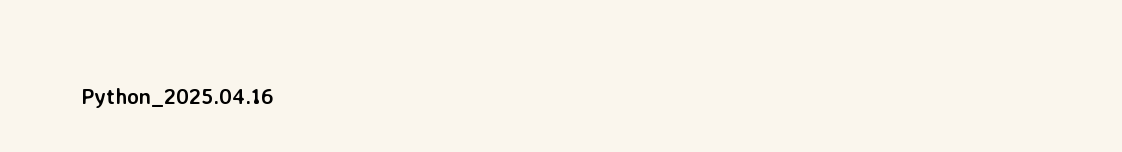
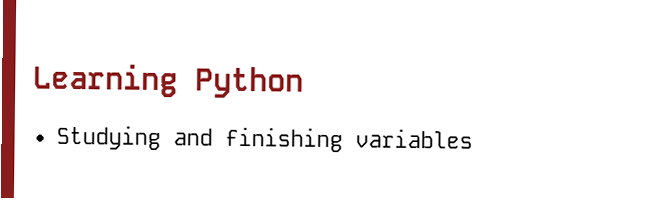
- Python_2025.04.16
+ Learning Python
+ Studying and finishing variables

